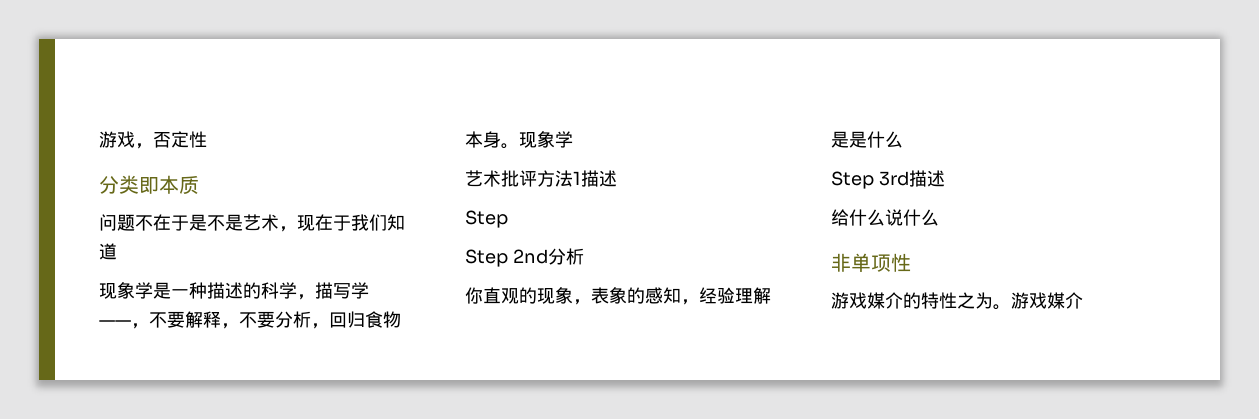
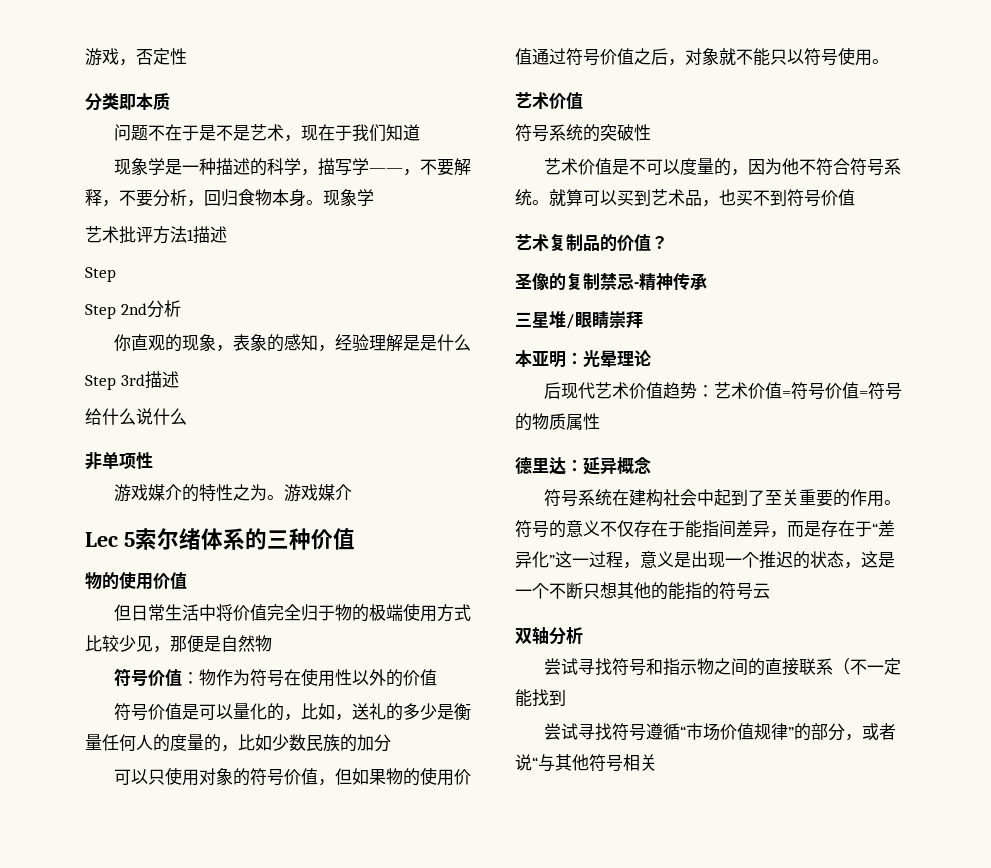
+ Lec 5索尔绪体系的三种价值
+ 物的使用价值
+ 但日常生活中将价值完全归于物的极端使用方式比较少见，那便是自然物
+ 符号价值：物作为符号在使用性以外的价值
+ 符号价值是可以量化的，比如，送礼的多少是衡量任何人的度量的，比如少数民族的加分
+ 可以只使用对象的符号价值，但如果物的使用价值通过符号价值之后，对象就不能只以符号使用。
+ 艺术价值
+ 符号系统的突破性
+ 艺术价值是不可以度量的，因为他不符合符号系统。就算可以买到艺术品，也买不到符号价值
+ 艺术复制品的价值？
+ 圣像的复制禁忌-精神传承
+ 三星堆/眼睛崇拜
+ 本亚明：光晕理论
+ 后现代艺术价值趋势：艺术价值=符号价值=符号的物质属性
+ 德里达：延异概念
+ 符号系统在建构社会中起到了至关重要的作用。符号的意义不仅存在于能指间差异，而是存在于“差异化”这一过程，意义是出现一个推迟的状态，这是一个不断只想其他的能指的符号云
+ 双轴分析
+ 尝试寻找符号和指示物之间的直接联系（不一定能找到
+ 尝试寻找符号遵循“市场价值规律”的部分，或者说“与其他符号相关

